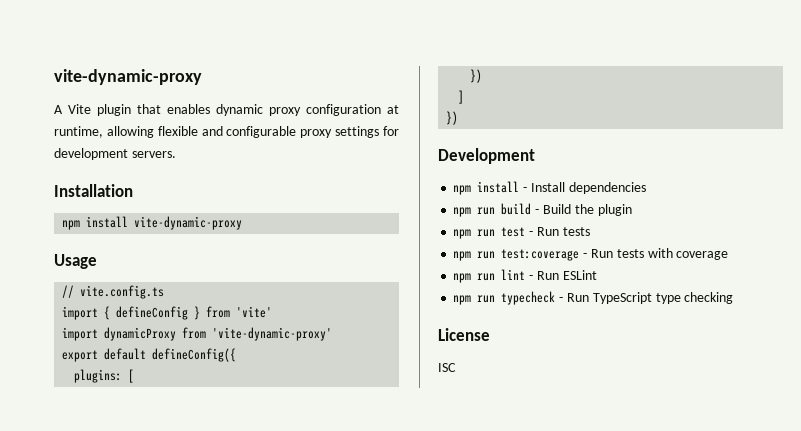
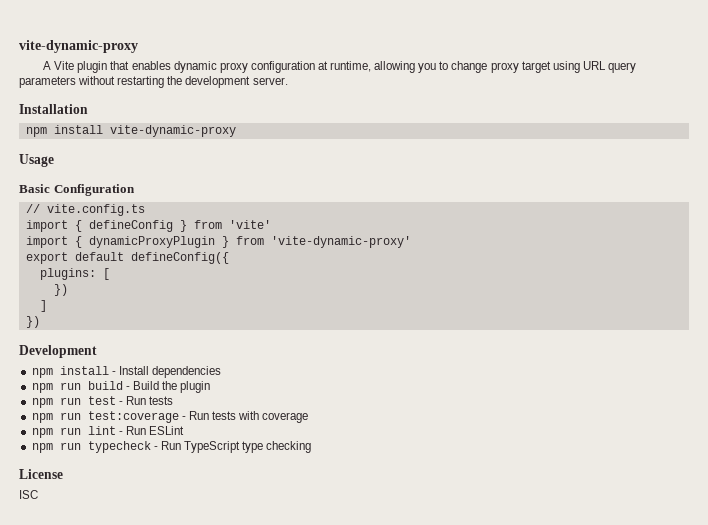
- A Vite plugin that enables dynamic proxy configuration at runtime, allowing flexible and configurable proxy settings for development servers.
+ A Vite plugin that enables dynamic proxy configuration at runtime, allowing you to change proxy target using URL query parameters without restarting the development server.
+ Basic Configuration
- import dynamicProxy from 'vite-dynamic-proxy'
+ import { dynamicProxyPlugin } from 'vite-dynamic-proxy'

